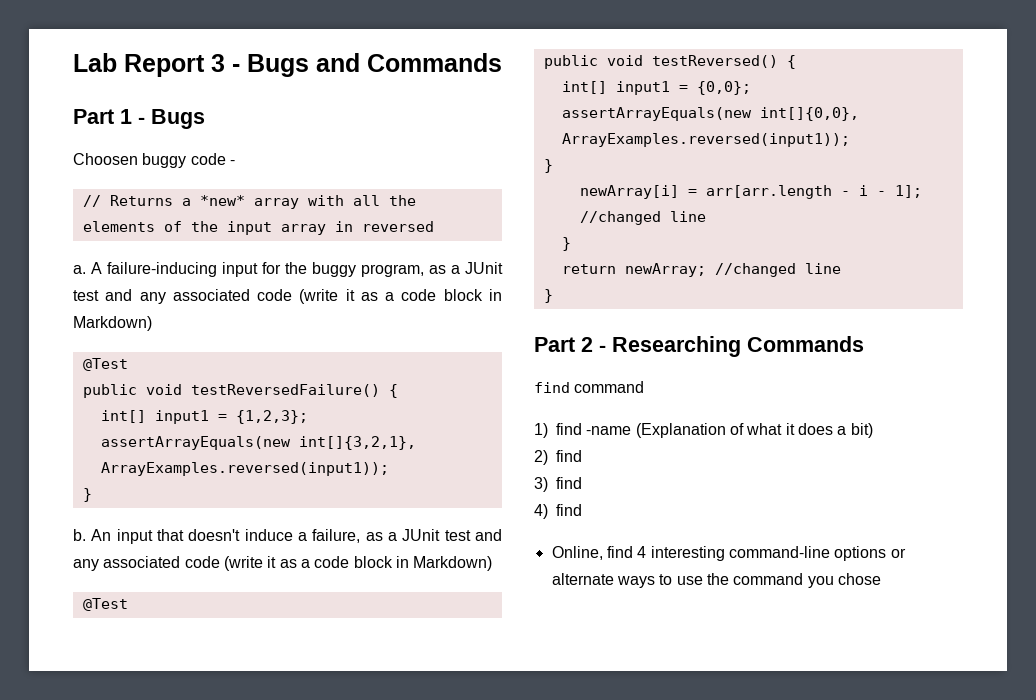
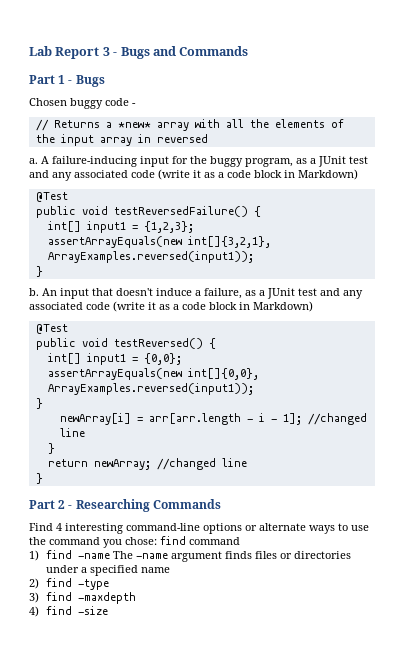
- Choosen buggy code -
+ Chosen buggy code -
- find command
- 1) find -name (Explanation of what it does a bit)
- 2) find
- 3) find
- 4) find
- Online, find 4 interesting command-line options or alternate ways to use the command you chose
+ Find 4 interesting command-line options or alternate ways to use the command you chose: find command
+ 1) find -name The -name argument finds files or directories under a specified name
+ 2) find -type
+ 3) find -maxdepth
+ 4) find -size

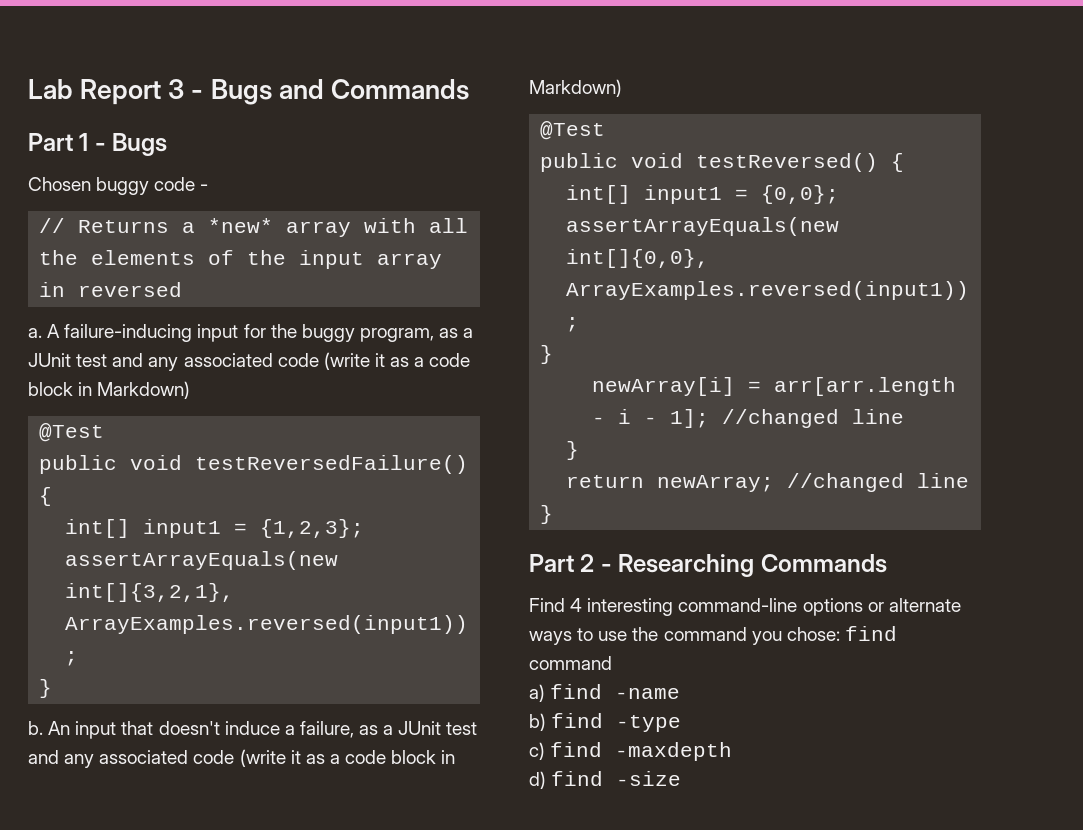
- 1) find -name The -name argument finds files or directories under a specified name
- 2) find -type
+ a) find -name
+ b) find -type
- 3) find -maxdepth
+ c) find -maxdepth
- 4) find -size
+ d) find -size

